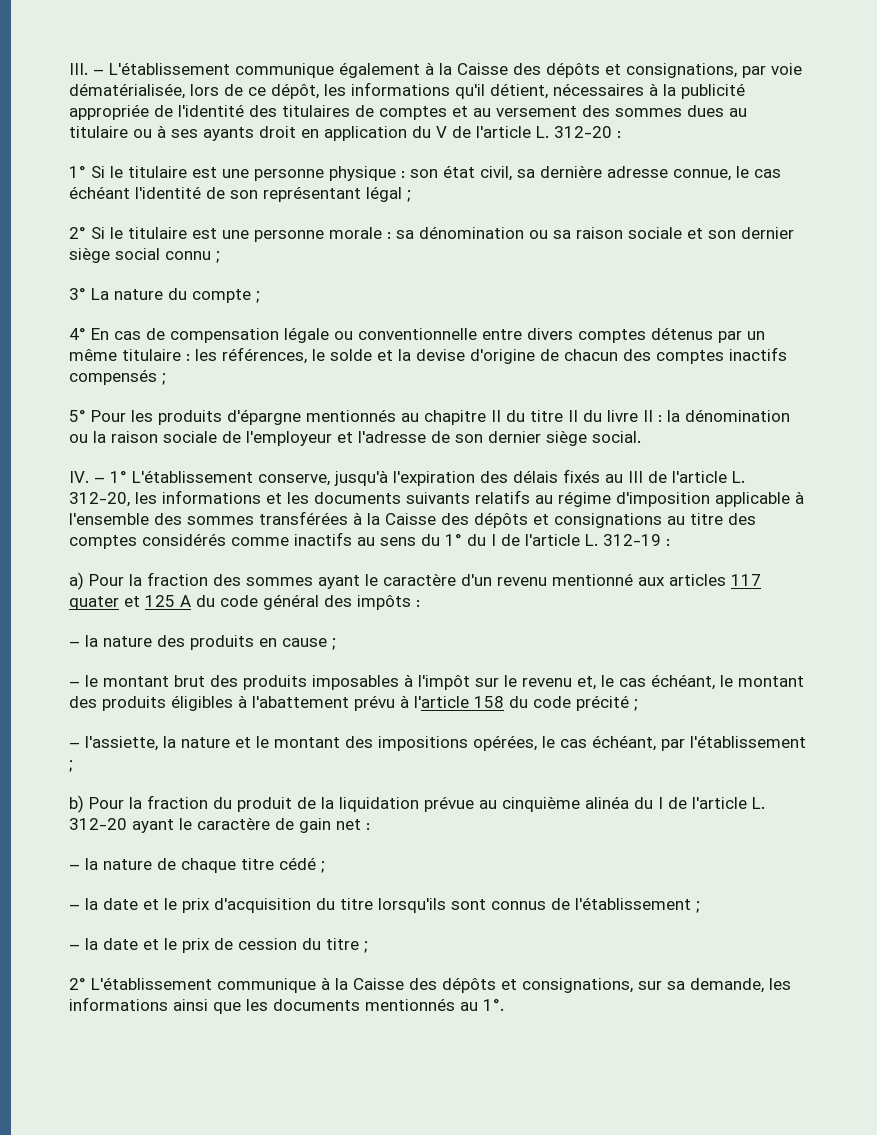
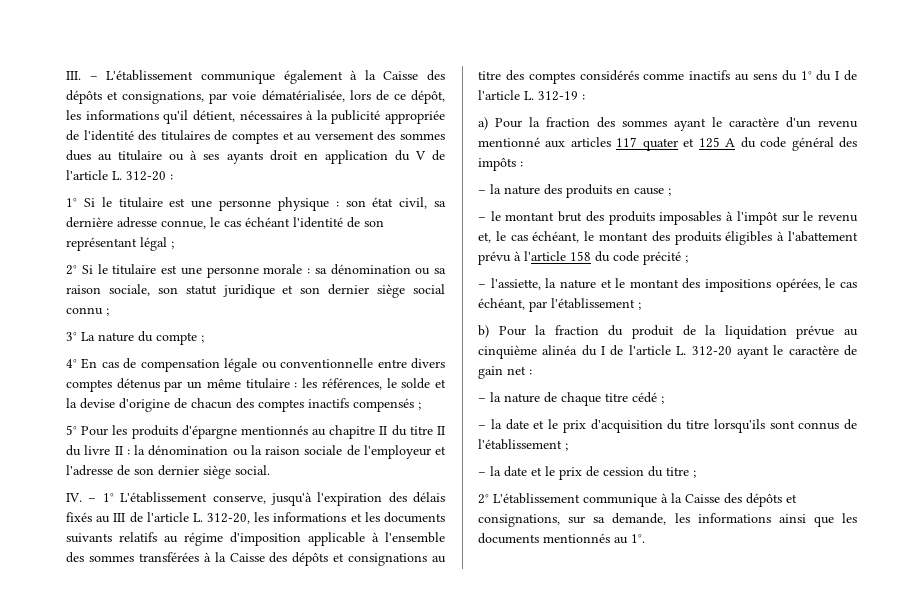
- 2° Si le titulaire est une personne morale : sa dénomination ou sa raison sociale et son dernier siège social connu ;
+ 2° Si le titulaire est une personne morale : sa dénomination ou sa raison sociale, son statut juridique et son dernier siège social connu ;

